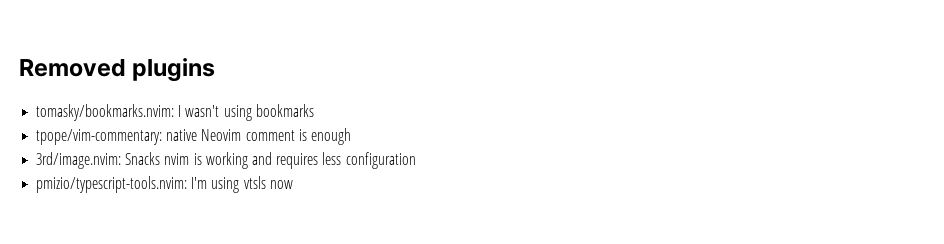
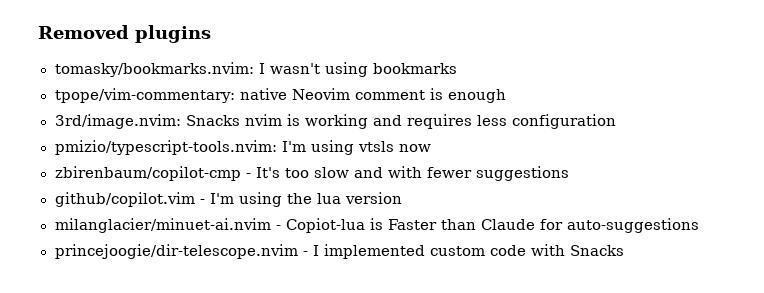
+ zbirenbaum/copilot-cmp - It's too slow and with fewer suggestions
+ github/copilot.vim - I'm using the lua version
+ milanglacier/minuet-ai.nvim - Copiot-lua is Faster than Claude for auto-suggestions
+ princejoogie/dir-telescope.nvim - I implemented custom code with Snacks

